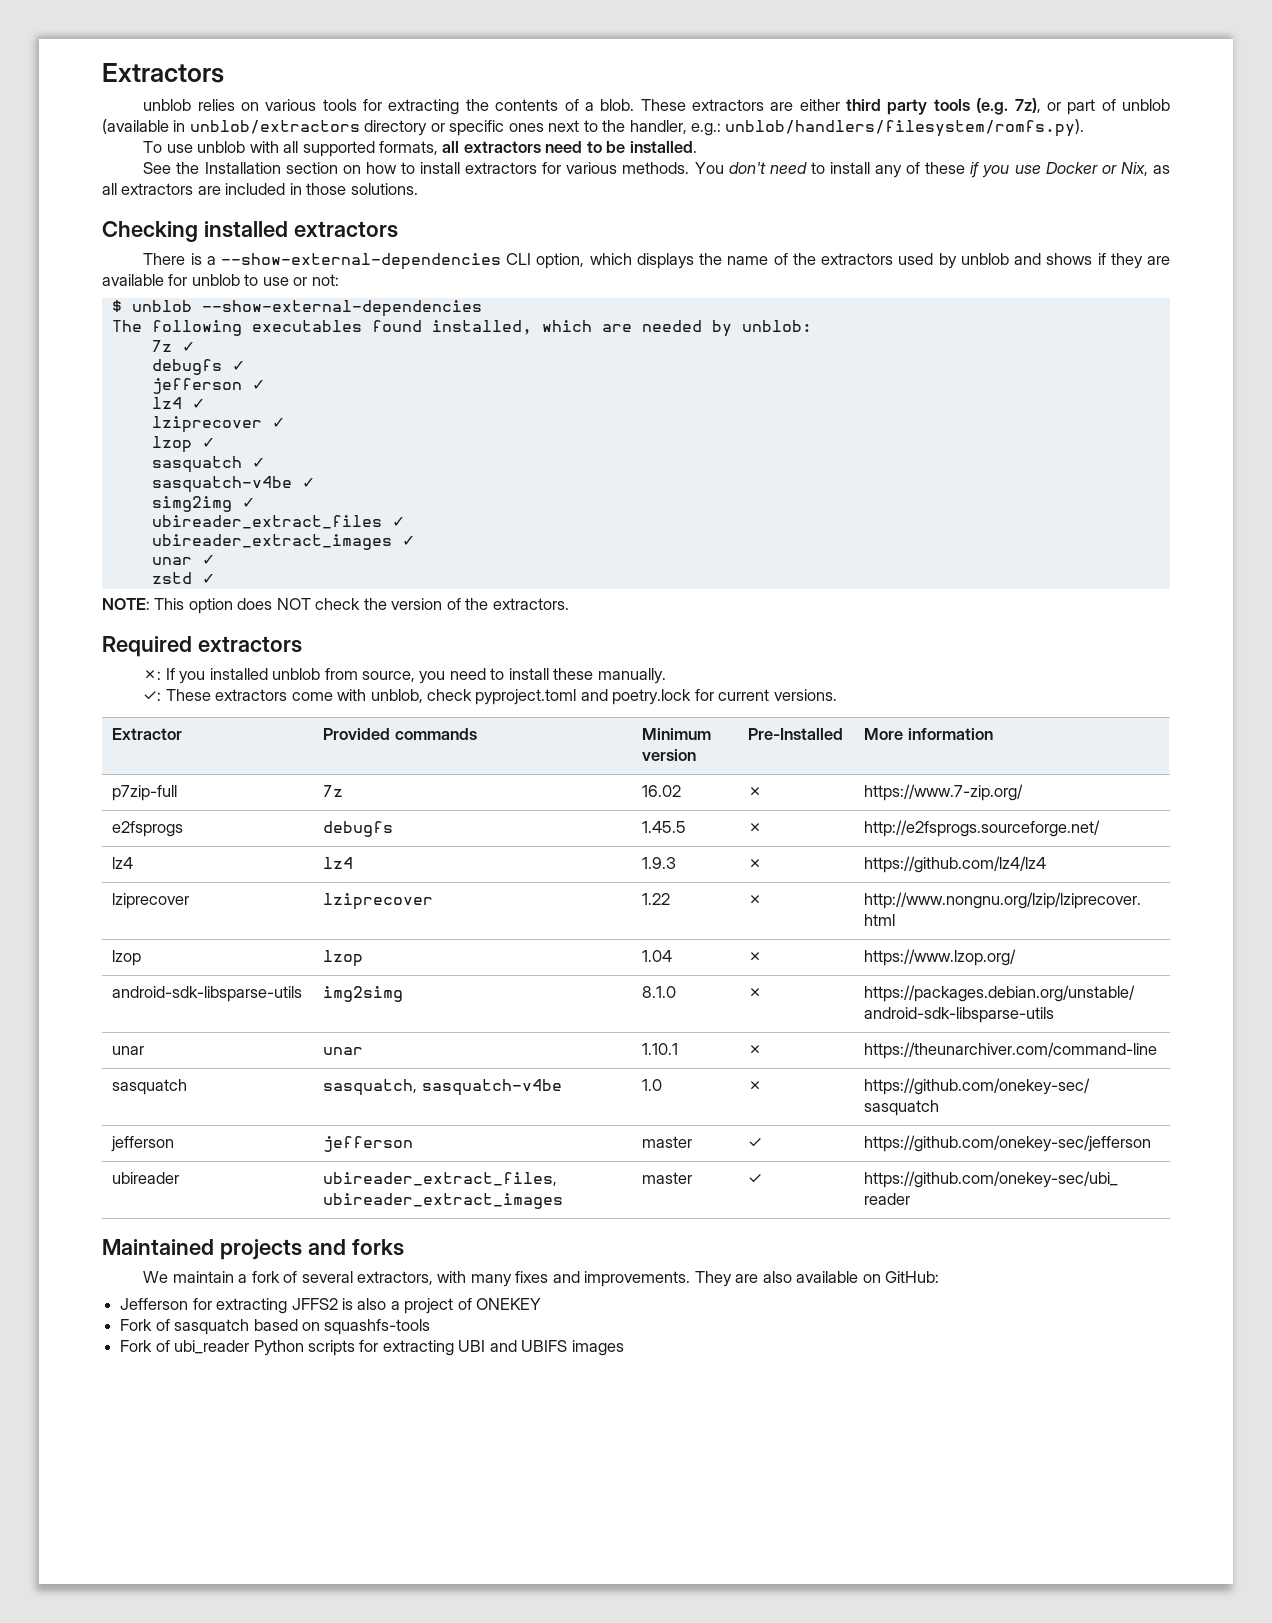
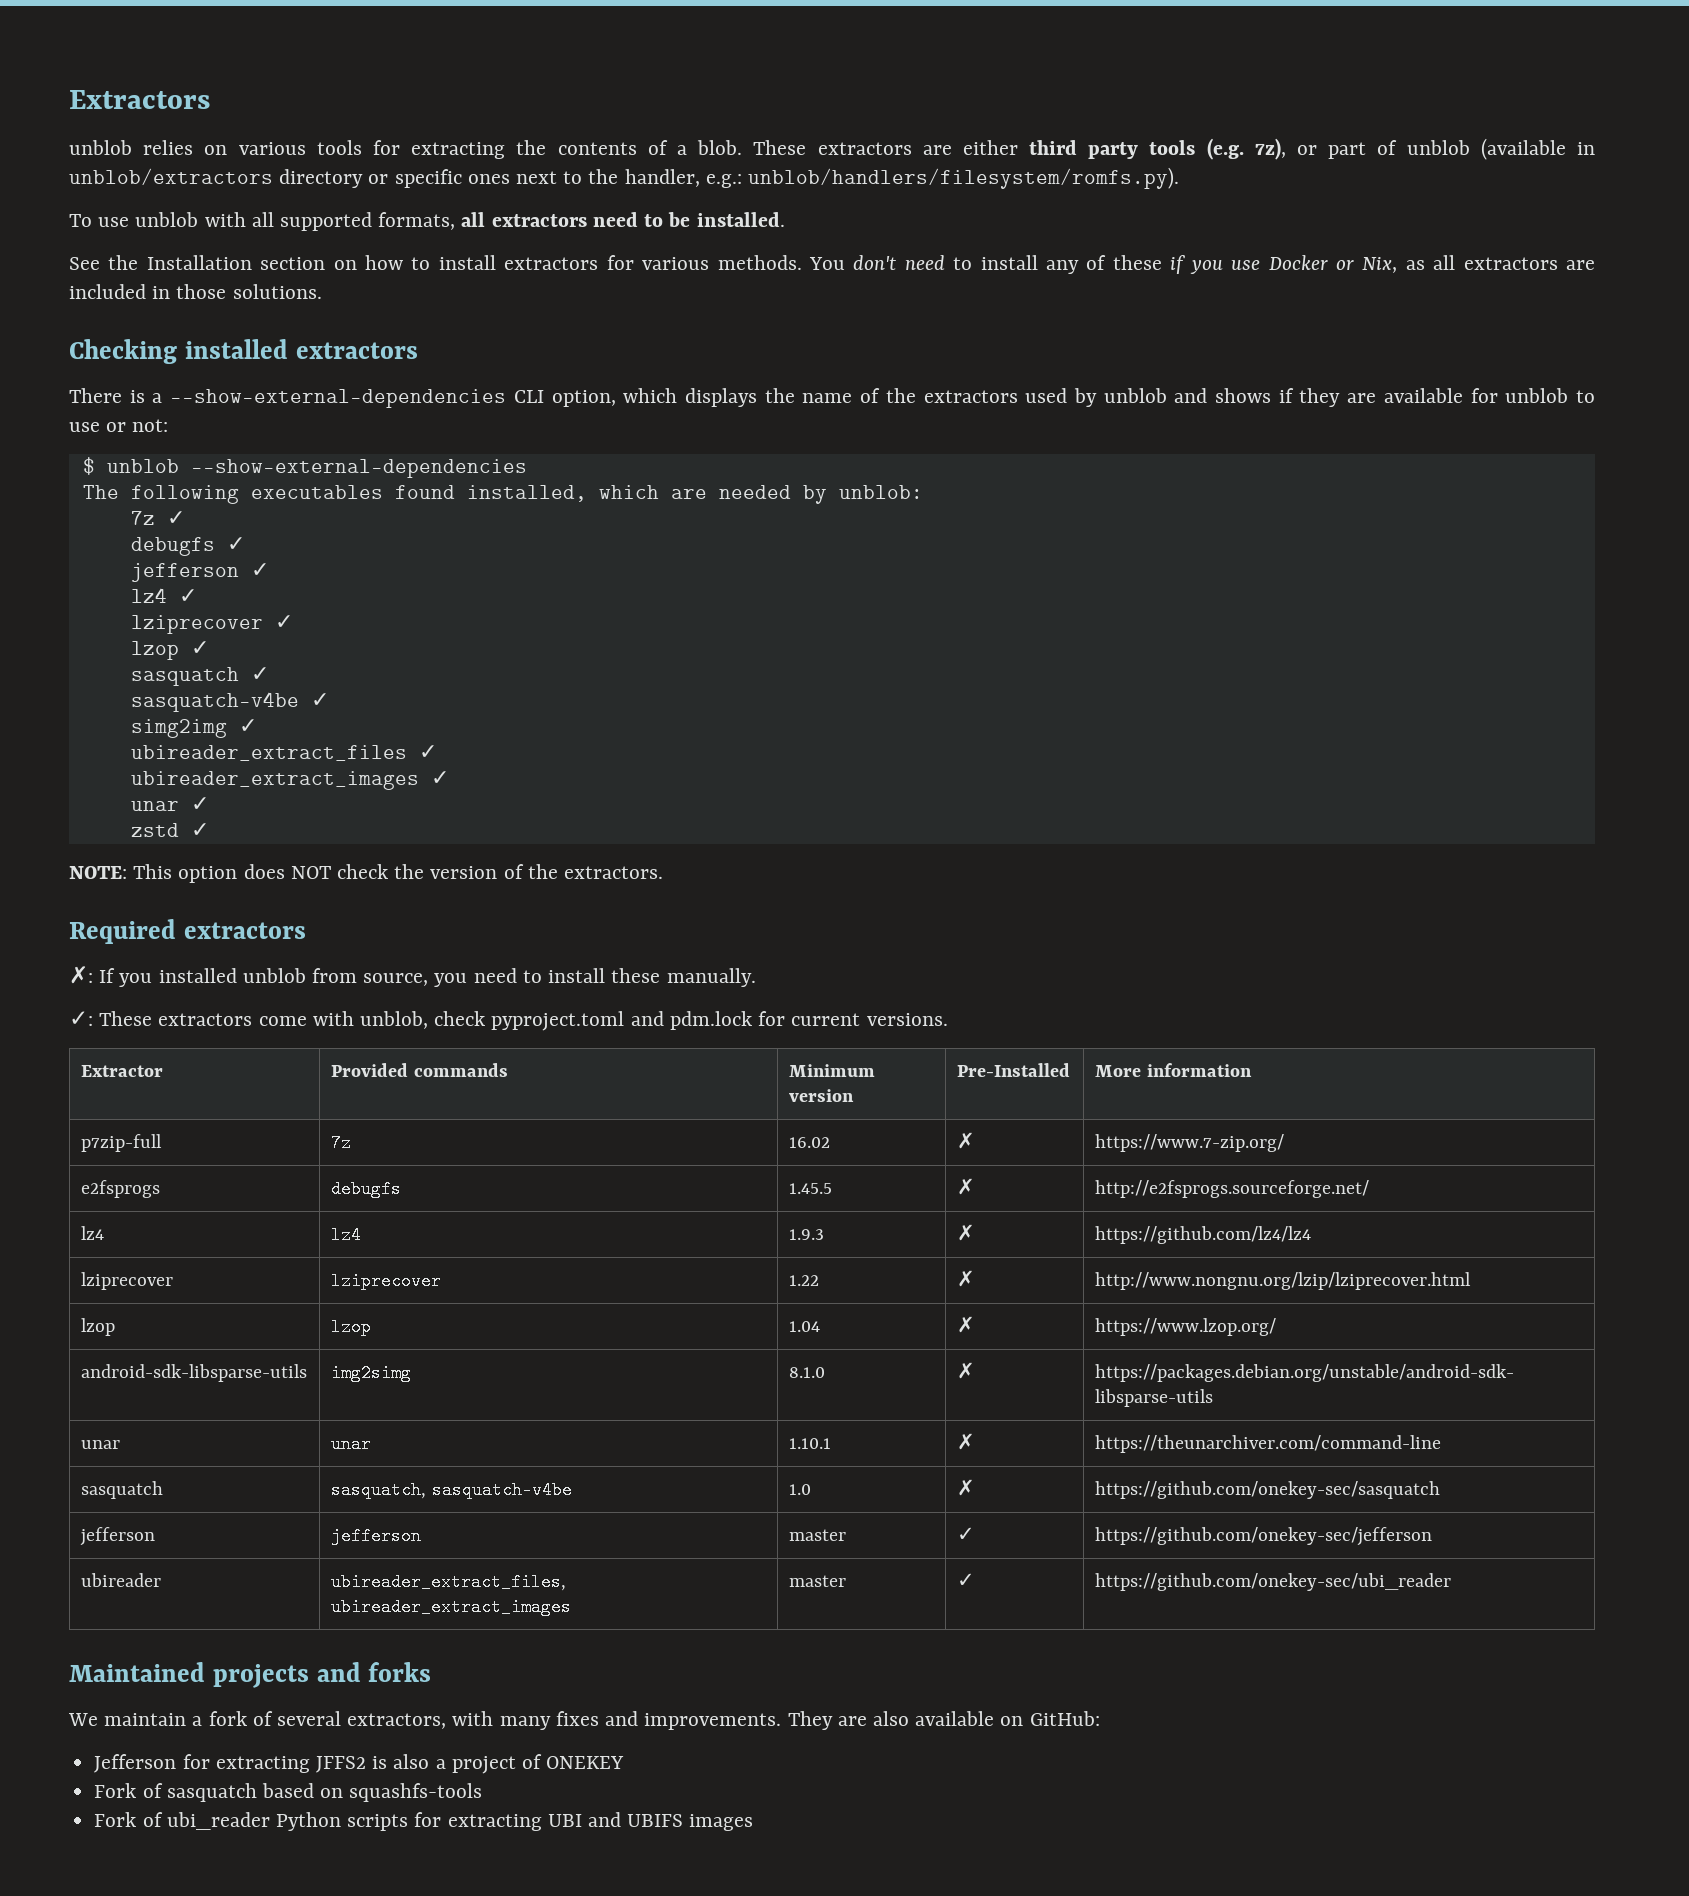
- ✓: These extractors come with unblob, check pyproject.toml and poetry.lock for current versions.
+ ✓: These extractors come with unblob, check pyproject.toml and pdm.lock for current versions.

